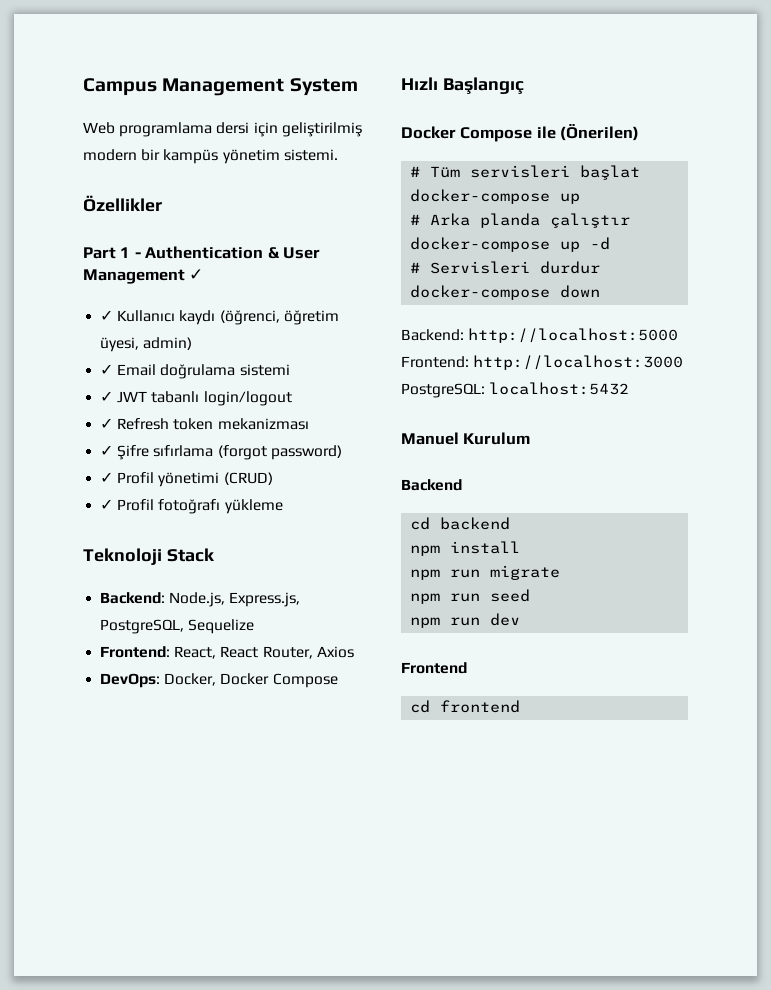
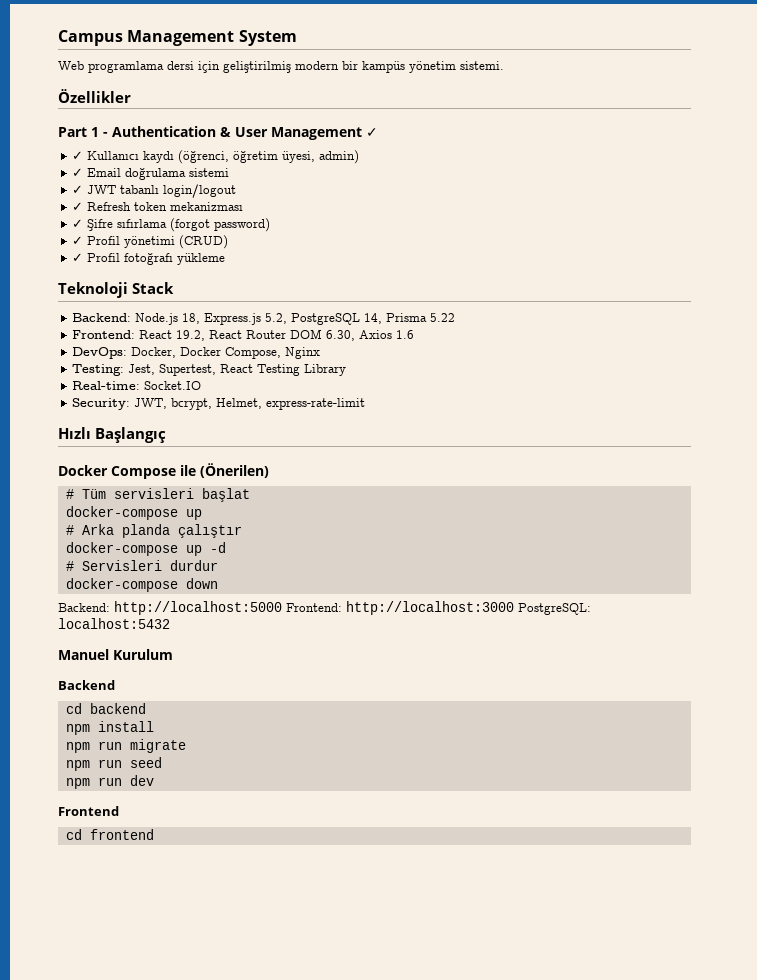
- Backend: Node.js, Express.js, PostgreSQL, Sequelize
- Frontend: React, React Router, Axios
+ Backend: Node.js 18, Express.js 5.2, PostgreSQL 14, Prisma 5.22
+ Frontend: React 19.2, React Router DOM 6.30, Axios 1.6
- DevOps: Docker, Docker Compose
+ DevOps: Docker, Docker Compose, Nginx
+ Testing: Jest, Supertest, React Testing Library
+ Real-time: Socket.IO
+ Security: JWT, bcrypt, Helmet, express-rate-limit

